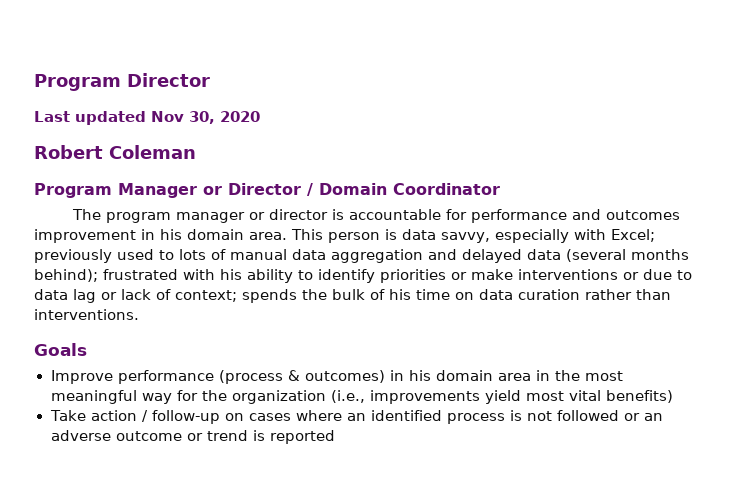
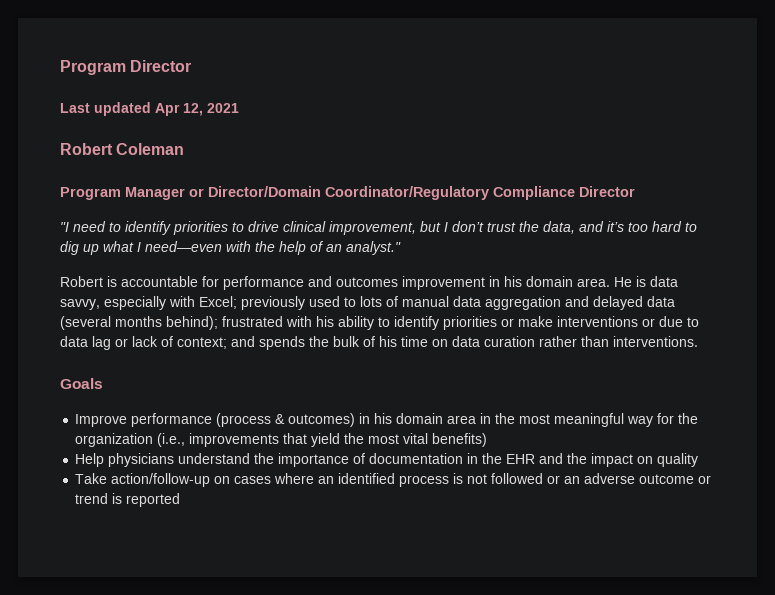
- Last updated Nov 30, 2020
+ Last updated Apr 12, 2021
- Program Manager or Director / Domain Coordinator
- The program manager or director is accountable for performance and outcomes improvement in his domain area.
+ Program Manager or Director/Domain Coordinator/Regulatory Compliance Director
+ "I need to identify priorities to drive clinical improvement, but I don’t trust the data, and it’s too hard to dig up what I need—even with the help of an analyst."
+ Robert is accountable for performance and outcomes improvement in his domain area.
- This person is data savvy, especially with Excel; previously used to lots of manual data aggregation and delayed data (several months behind); frustrated with his ability to identify priorities or make interventions or due to data lag or lack of context; spends the bulk of his time on data curation rather than interventions.
+ He is data savvy, especially with Excel; previously used to lots of manual data aggregation and delayed data (several months behind); frustrated with his ability to identify priorities or make interventions or due to data lag or lack of context; and spends the bulk of his time on data curation rather than interventions.
- Improve performance (process & outcomes) in his domain area in the most meaningful way for the organization (i.e., improvements yield most vital benefits)
+ Improve performance (process & outcomes) in his domain area in the most meaningful way for the organization (i.e., improvements that yield the most vital benefits)
- Take action / follow-up on cases where an identified process is not followed or an adverse outcome or trend is reported
+ Help physicians understand the importance of documentation in the EHR and the impact on quality
+ Take action/follow-up on cases where an identified process is not followed or an adverse outcome or trend is reported

